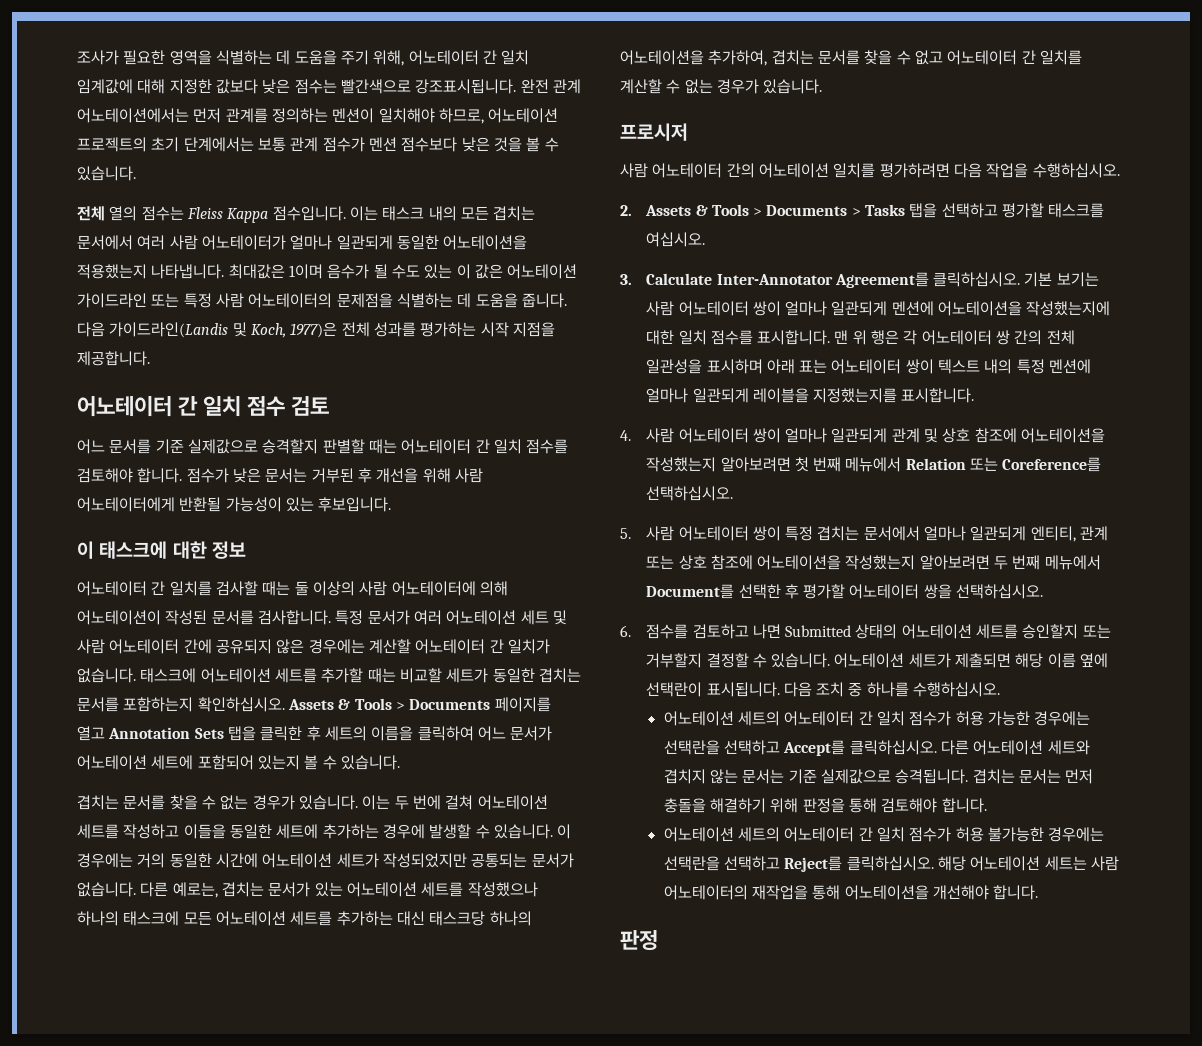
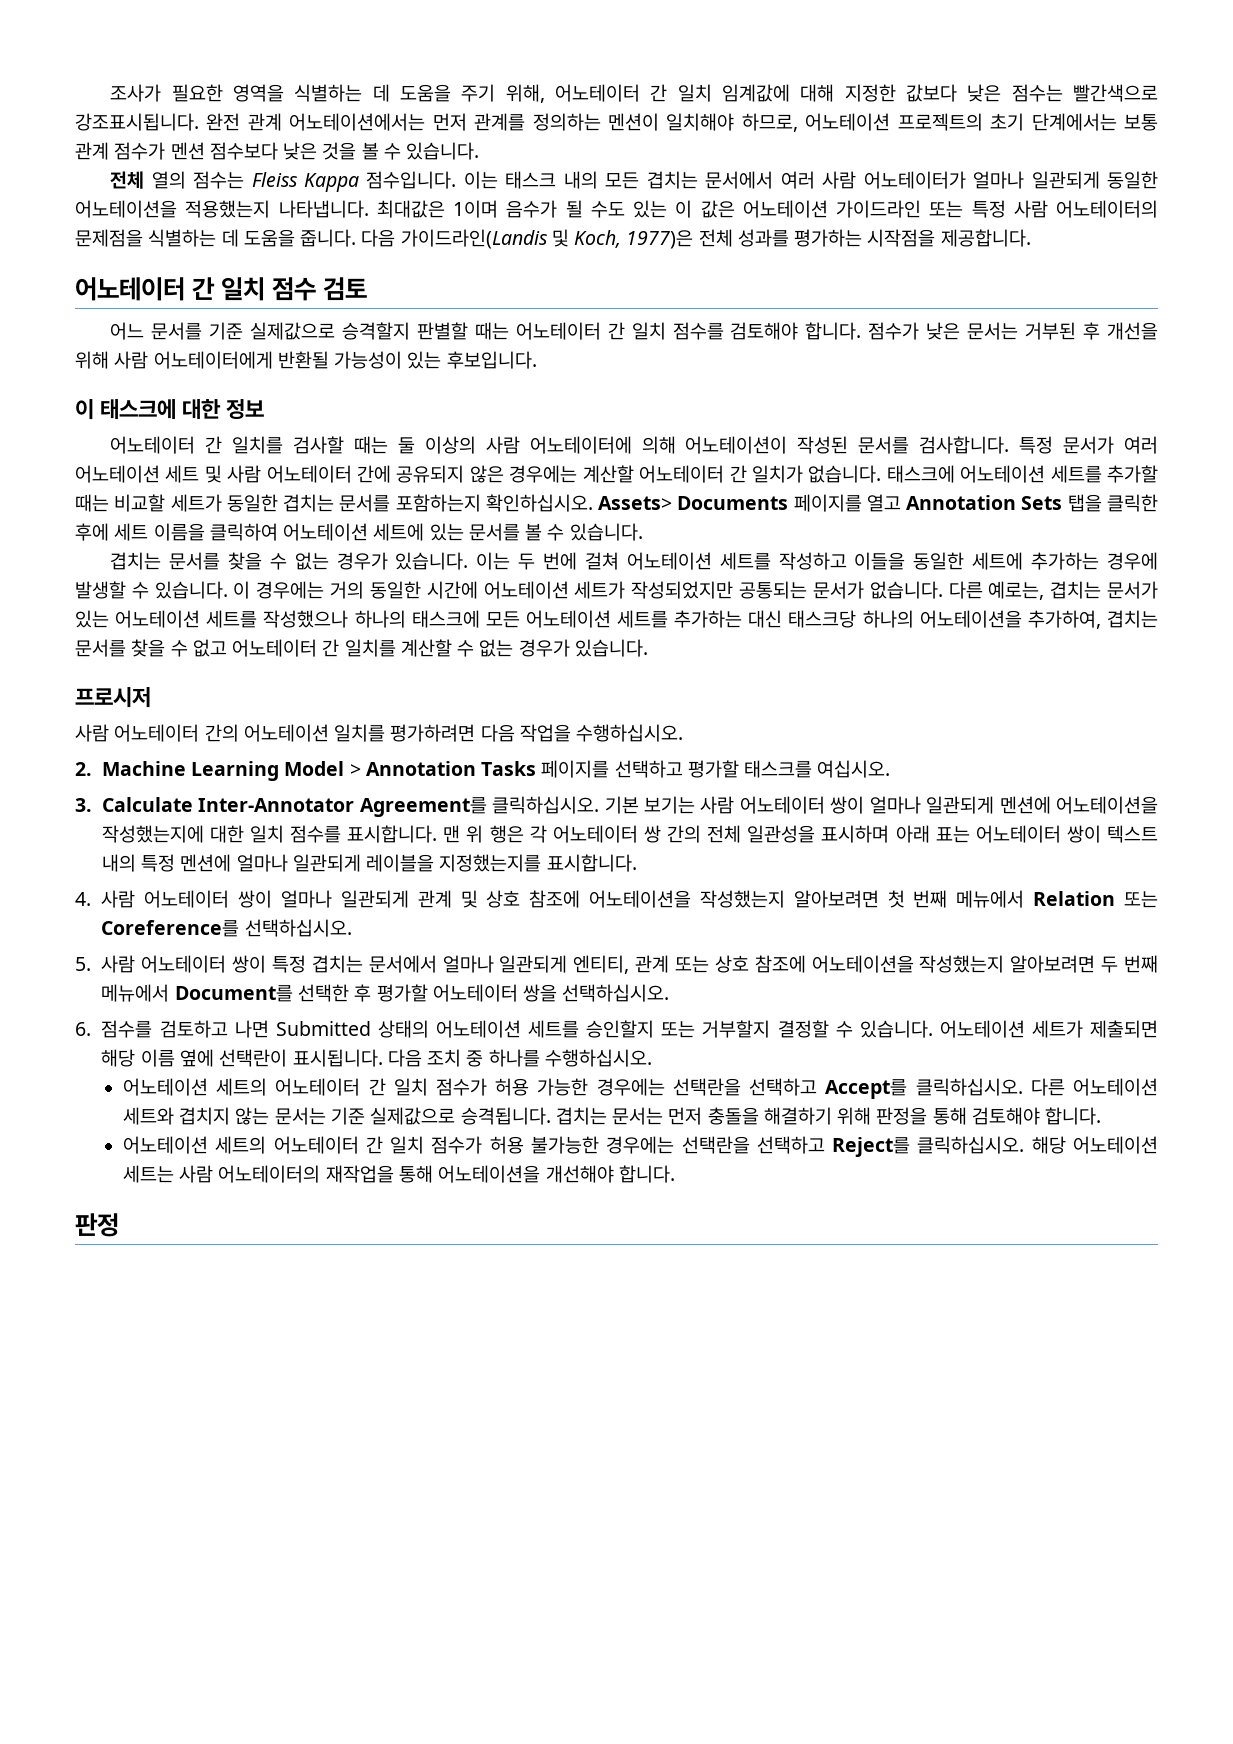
- 다음 가이드라인(Landis 및 Koch, 1977)은 전체 성과를 평가하는 시작 지점을 제공합니다.
+ 다음 가이드라인(Landis 및 Koch, 1977)은 전체 성과를 평가하는 시작점을 제공합니다.
- Assets & Tools > Documents 페이지를 열고 Annotation Sets 탭을 클릭한 후 세트의 이름을 클릭하여 어느 문서가 어노테이션 세트에 포함되어 있는지 볼 수 있습니다.
+ Assets> Documents 페이지를 열고 Annotation Sets 탭을 클릭한 후에 세트 이름을 클릭하여 어노테이션 세트에 있는 문서를 볼 수 있습니다.
- 2. Assets & Tools > Documents > Tasks 탭을 선택하고 평가할 태스크를 여십시오.
+ 2. Machine Learning Model > Annotation Tasks 페이지를 선택하고 평가할 태스크를 여십시오.

